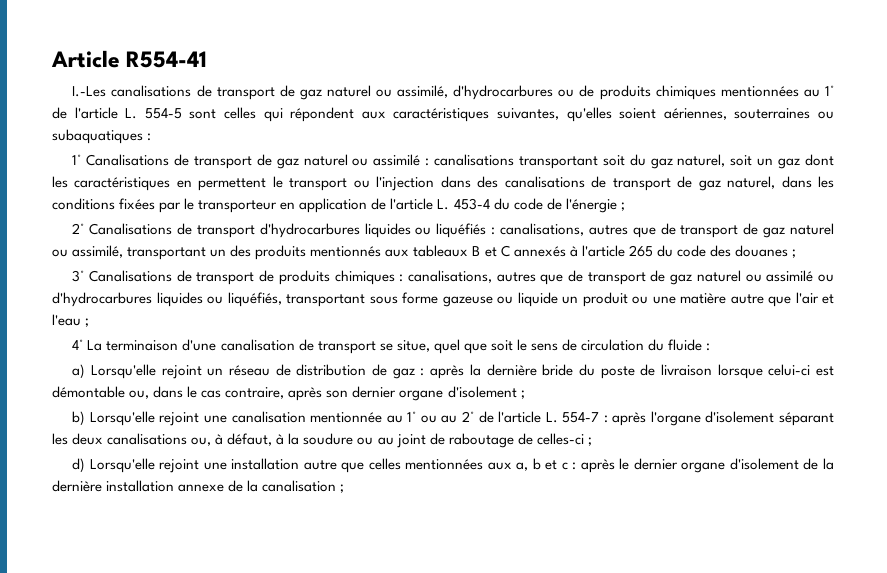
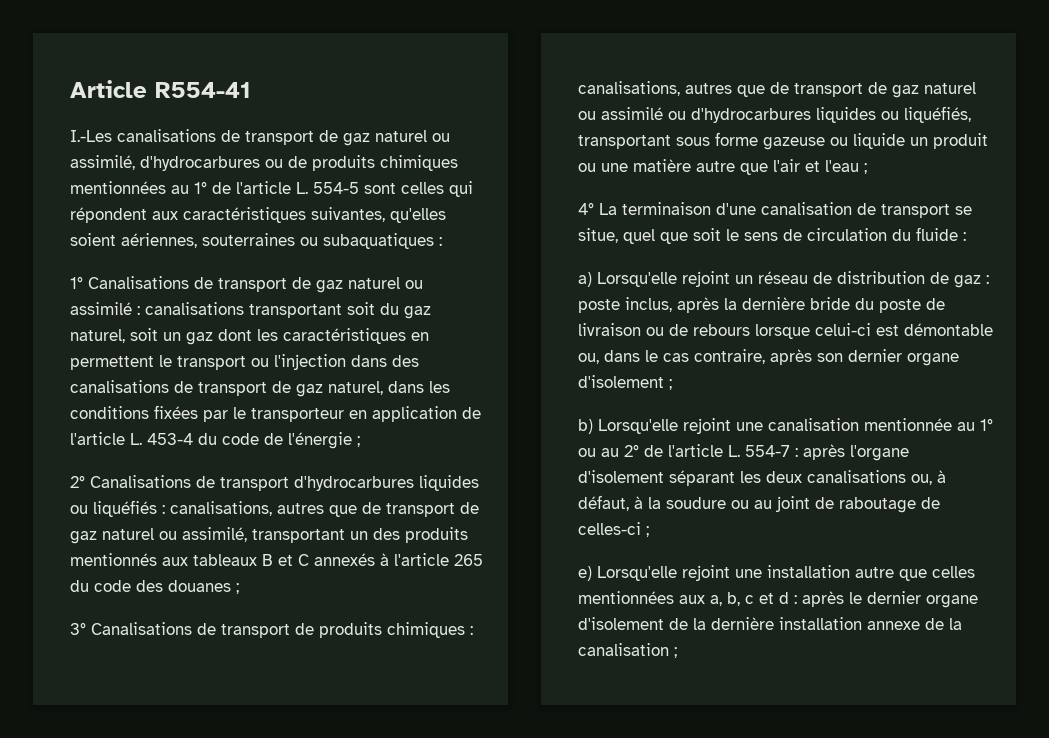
- a) Lorsqu'elle rejoint un réseau de distribution de gaz : après la dernière bride du poste de livraison lorsque celui-ci est démontable ou, dans le cas contraire, après son dernier organe d'isolement ;
+ a) Lorsqu'elle rejoint un réseau de distribution de gaz : poste inclus, après la dernière bride du poste de livraison ou de rebours lorsque celui-ci est démontable ou, dans le cas contraire, après son dernier organe d'isolement ;
- d) Lorsqu'elle rejoint une installation autre que celles mentionnées aux a, b et c : après le dernier organe d'isolement de la dernière installation annexe de la canalisation ;
+ e) Lorsqu'elle rejoint une installation autre que celles mentionnées aux a, b, c et d : après le dernier organe d'isolement de la dernière installation annexe de la canalisation ;

